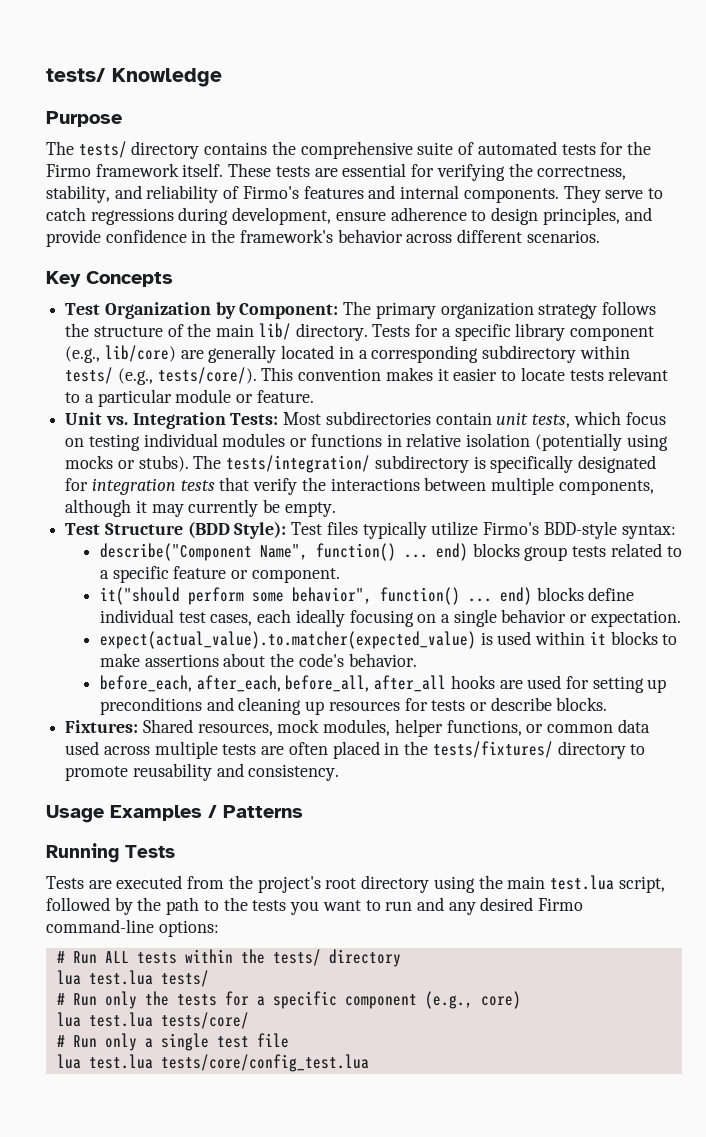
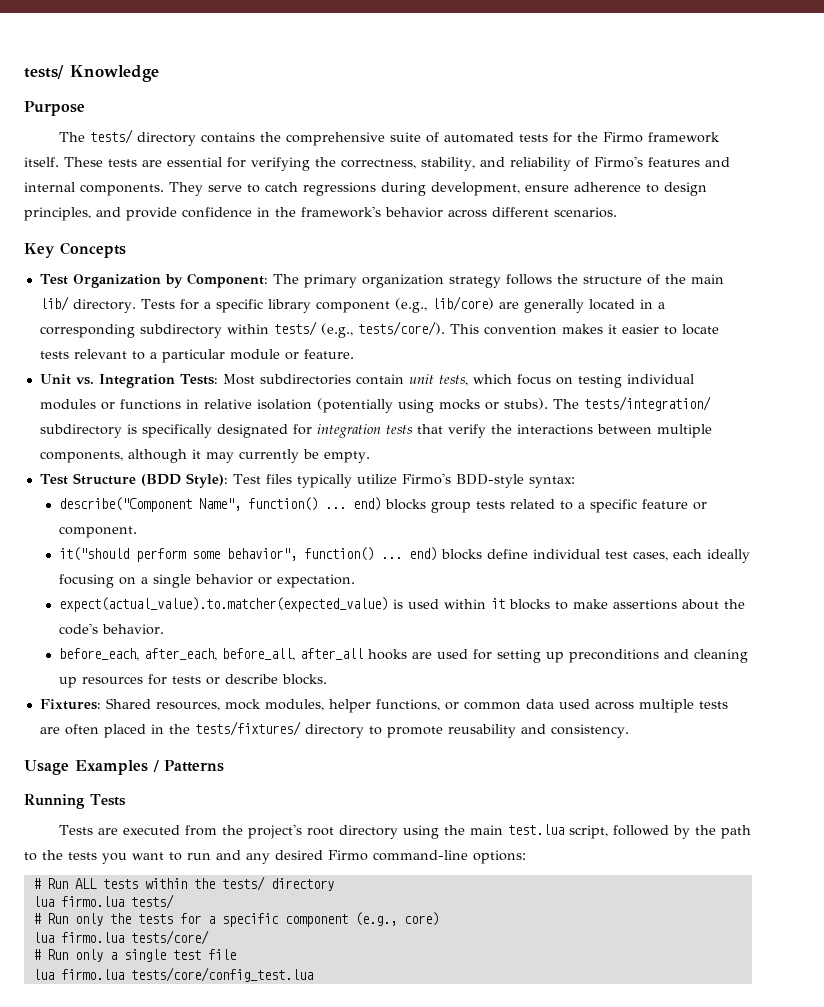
- lua test.lua tests/
+ lua firmo.lua tests/
- lua test.lua tests/core/
+ lua firmo.lua tests/core/
- lua test.lua tests/core/config_test.lua
+ lua firmo.lua tests/core/config_test.lua

